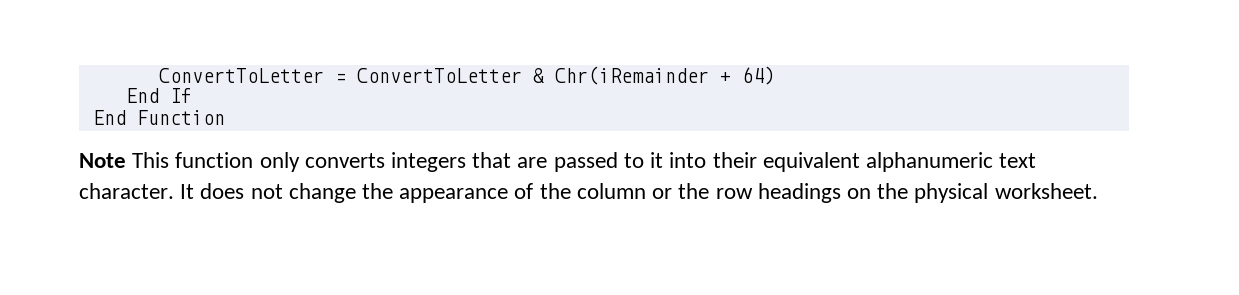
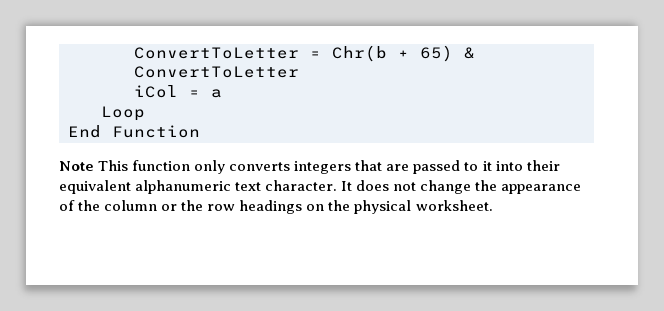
- ConvertToLetter = ConvertToLetter & Chr(iRemainder + 64)
- End If
+ ConvertToLetter = Chr(b + 65) & ConvertToLetter
+ iCol = a
+ Loop

